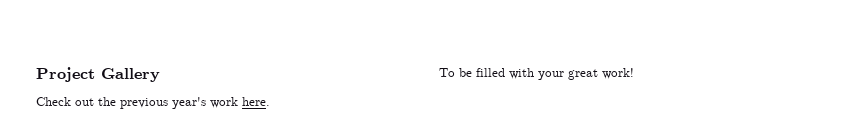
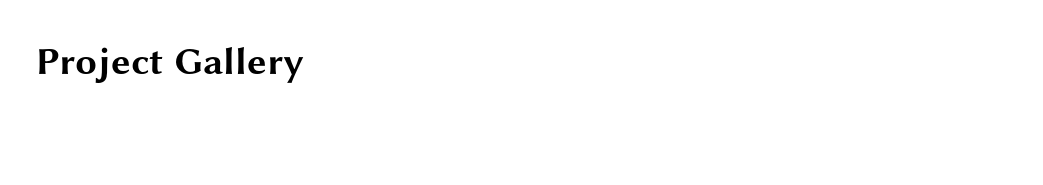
- Check out the previous year's work here.
- To be filled with your great work!

